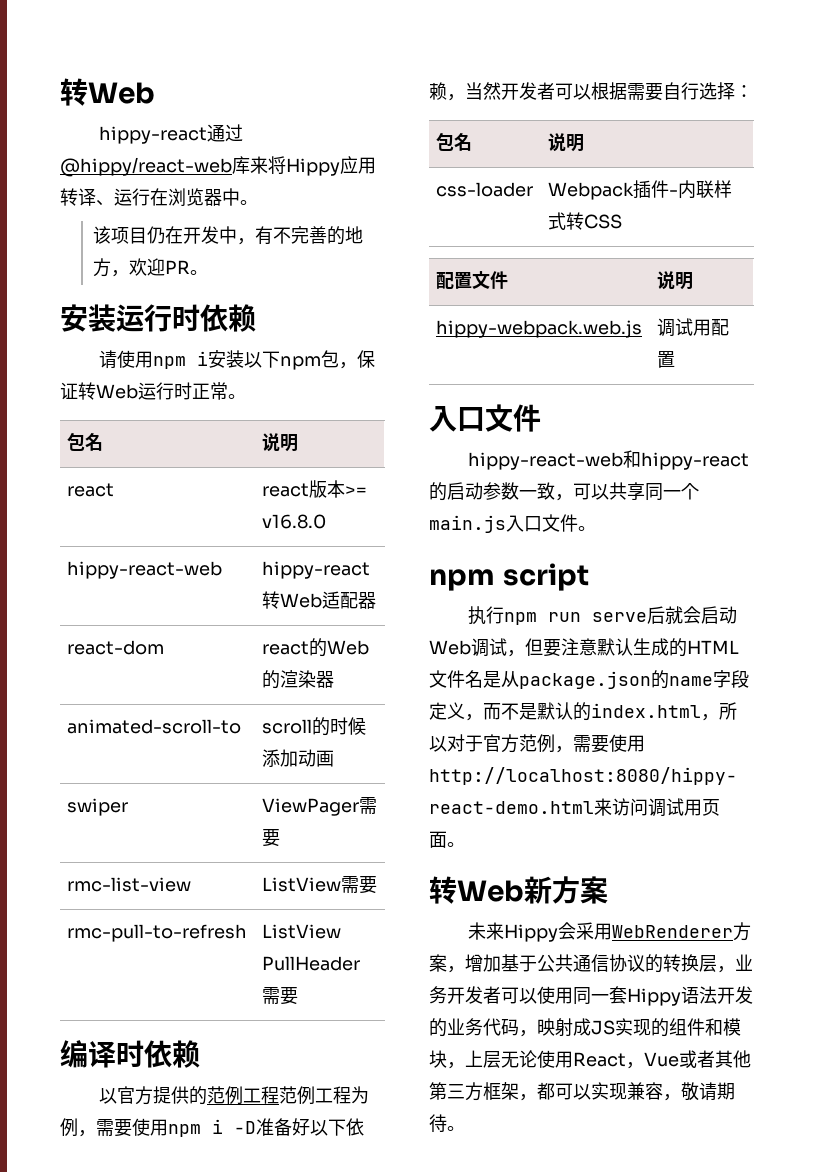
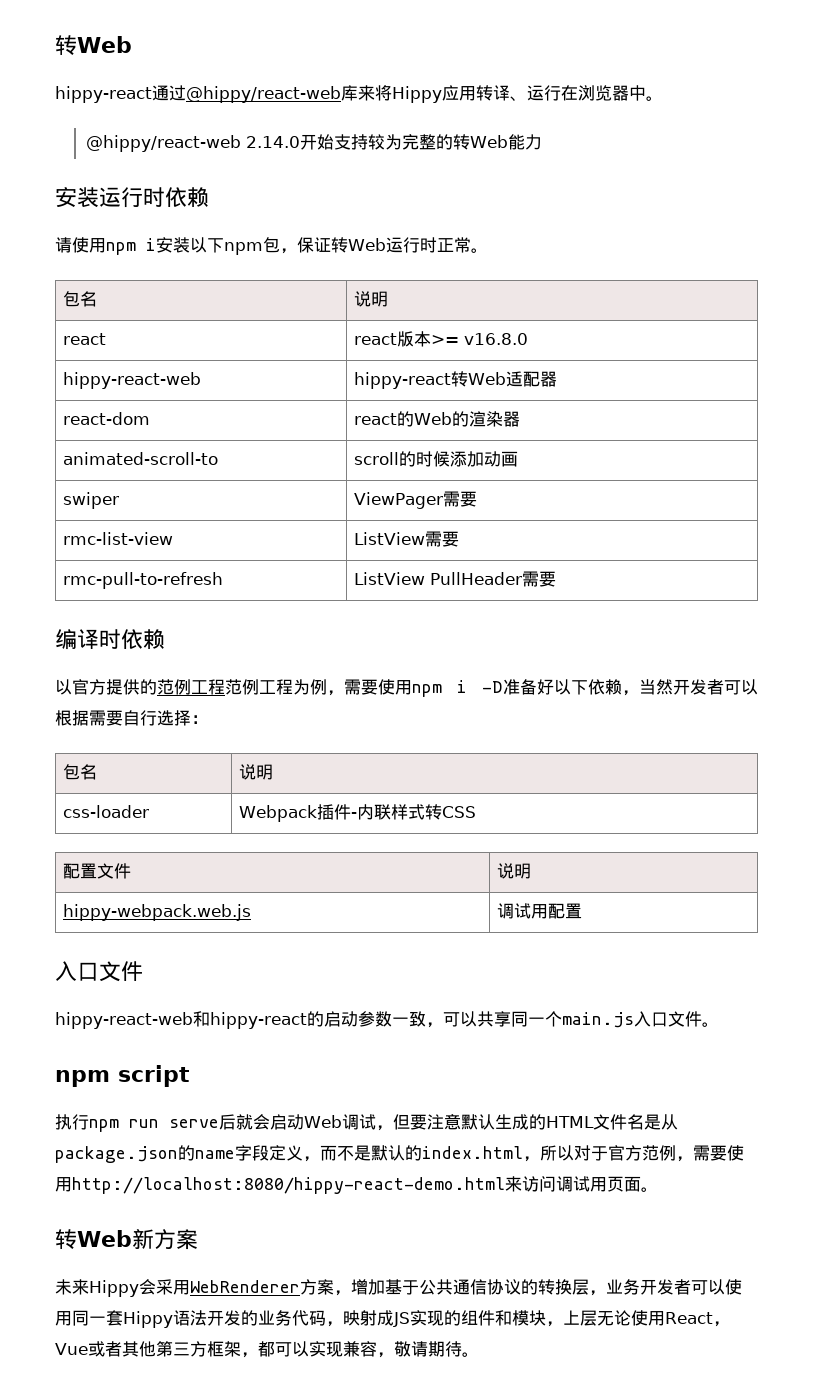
- 该项目仍在开发中，有不完善的地方，欢迎PR。
+ @hippy/react-web 2.14.0开始支持较为完整的转Web能力

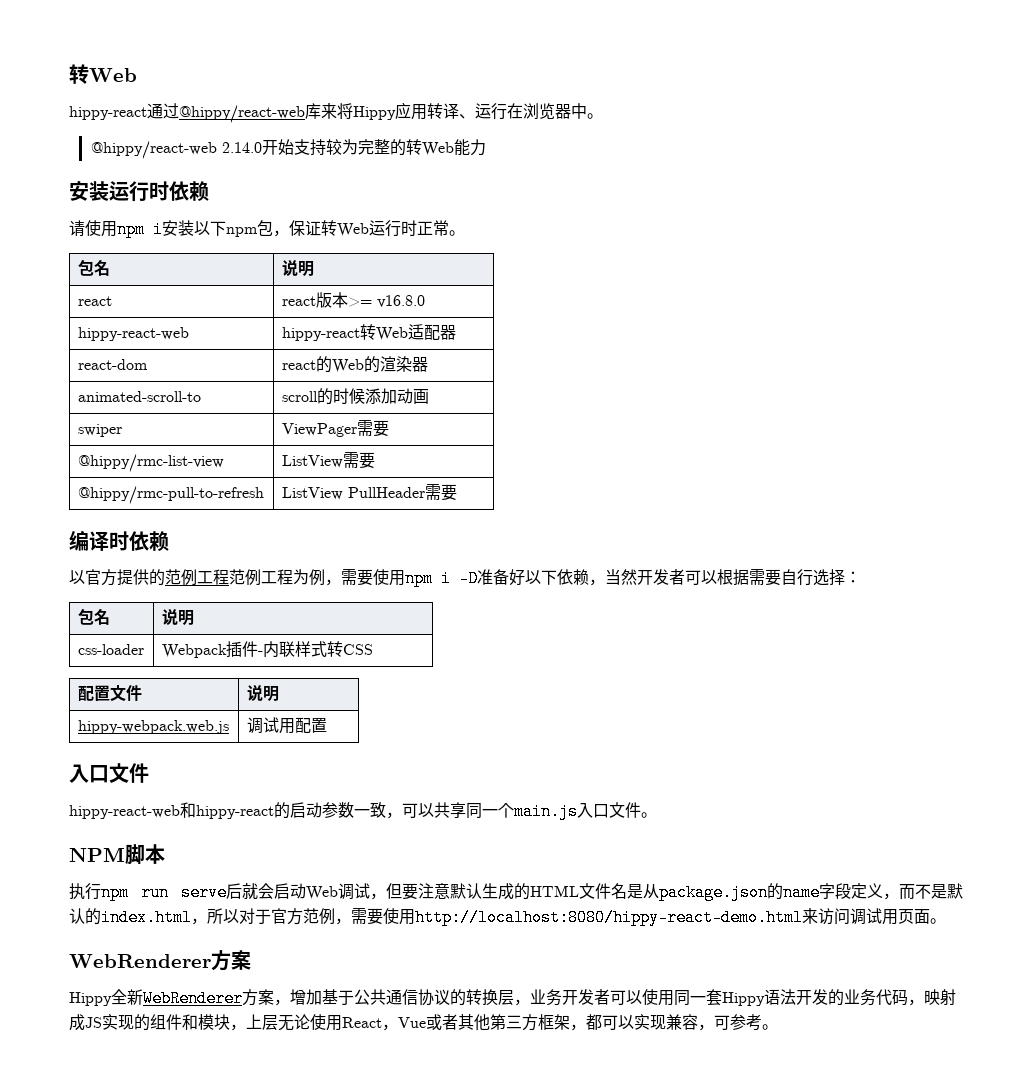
- rmc-list-view | ListView需要
+ @hippy/rmc-list-view | ListView需要
- rmc-pull-to-refresh | ListView PullHeader需要
+ @hippy/rmc-pull-to-refresh | ListView PullHeader需要
- npm script
+ NPM脚本
  执行npm run serve后就会启动Web调试，但要注意默认生成的HTML文件名是从package.json的name字段定义，而不是默认的index.html，所以对于官方范例，需要使用http://localhost:8080/hippy-react-demo.html来访问调试用页面。
- 转Web新方案
+ WebRenderer方案
- 未来Hippy会采用WebRenderer方案，增加基于公共通信协议的转换层，业务开发者可以使用同一套Hippy语法开发的业务代码，映射成JS实现的组件和模块，上层无论使用React，Vue或者其他第三方框架，都可以实现兼容，敬请期待。
+ Hippy全新WebRenderer方案，增加基于公共通信协议的转换层，业务开发者可以使用同一套Hippy语法开发的业务代码，映射成JS实现的组件和模块，上层无论使用React，Vue或者其他第三方框架，都可以实现兼容，可参考。

